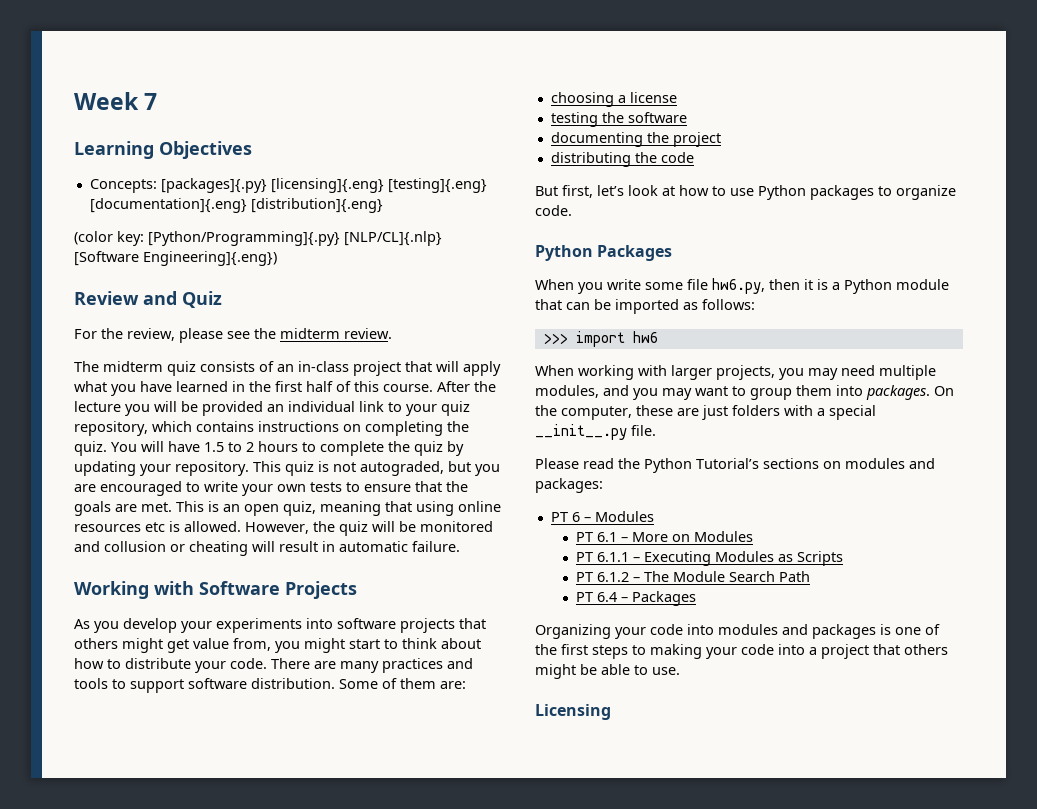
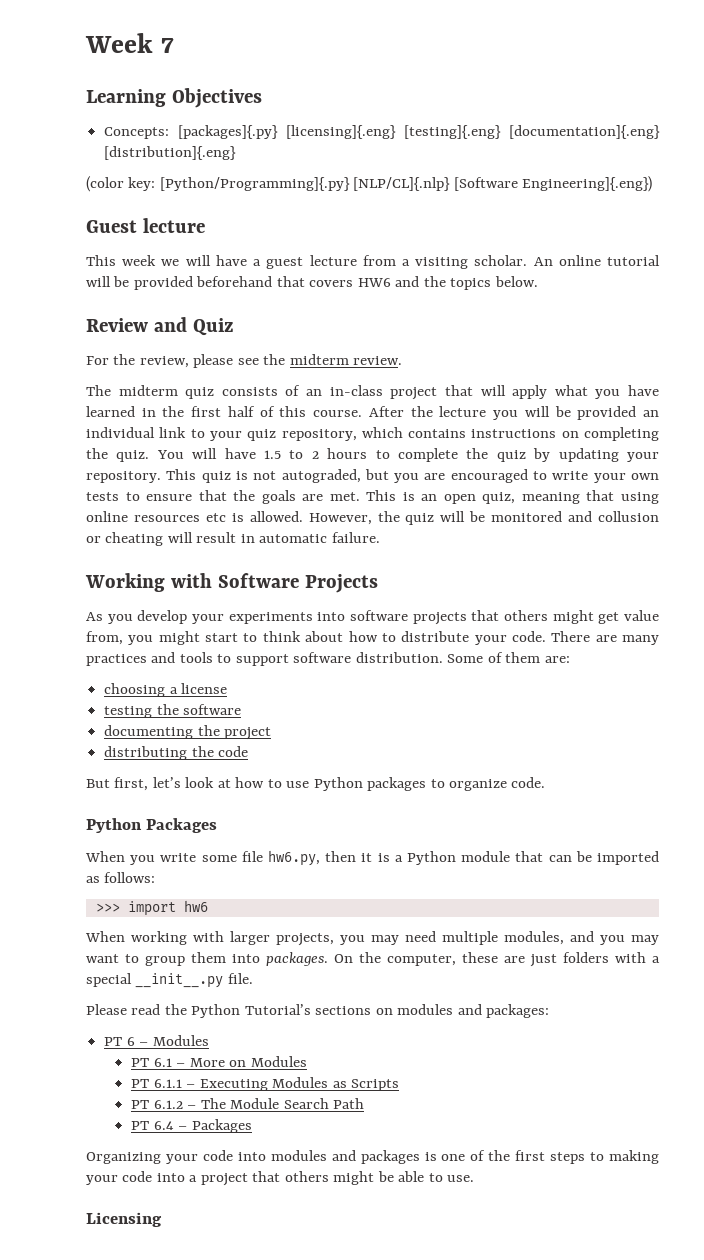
+ Guest lecture
+ This week we will have a guest lecture from a visiting scholar. An online tutorial will be provided beforehand that covers HW6 and the topics below.

